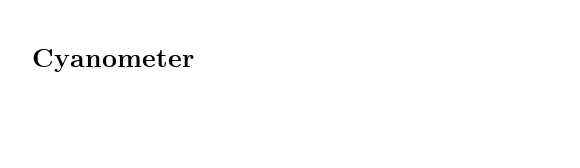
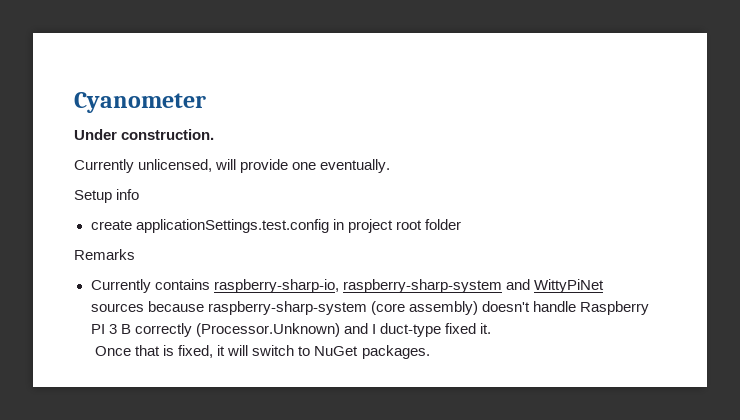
+ Under construction.
+ Currently unlicensed, will provide one eventually.
+ Setup info
+ create applicationSettings.test.config in project root folder
+ Remarks
+ Currently contains raspberry-sharp-io, raspberry-sharp-system and WittyPiNet sources because raspberry-sharp-system (core assembly) doesn't handle Raspberry PI 3 B correctly (Processor.Unknown) and I duct-type fixed it.
+ Once that is fixed, it will switch to NuGet packages.

